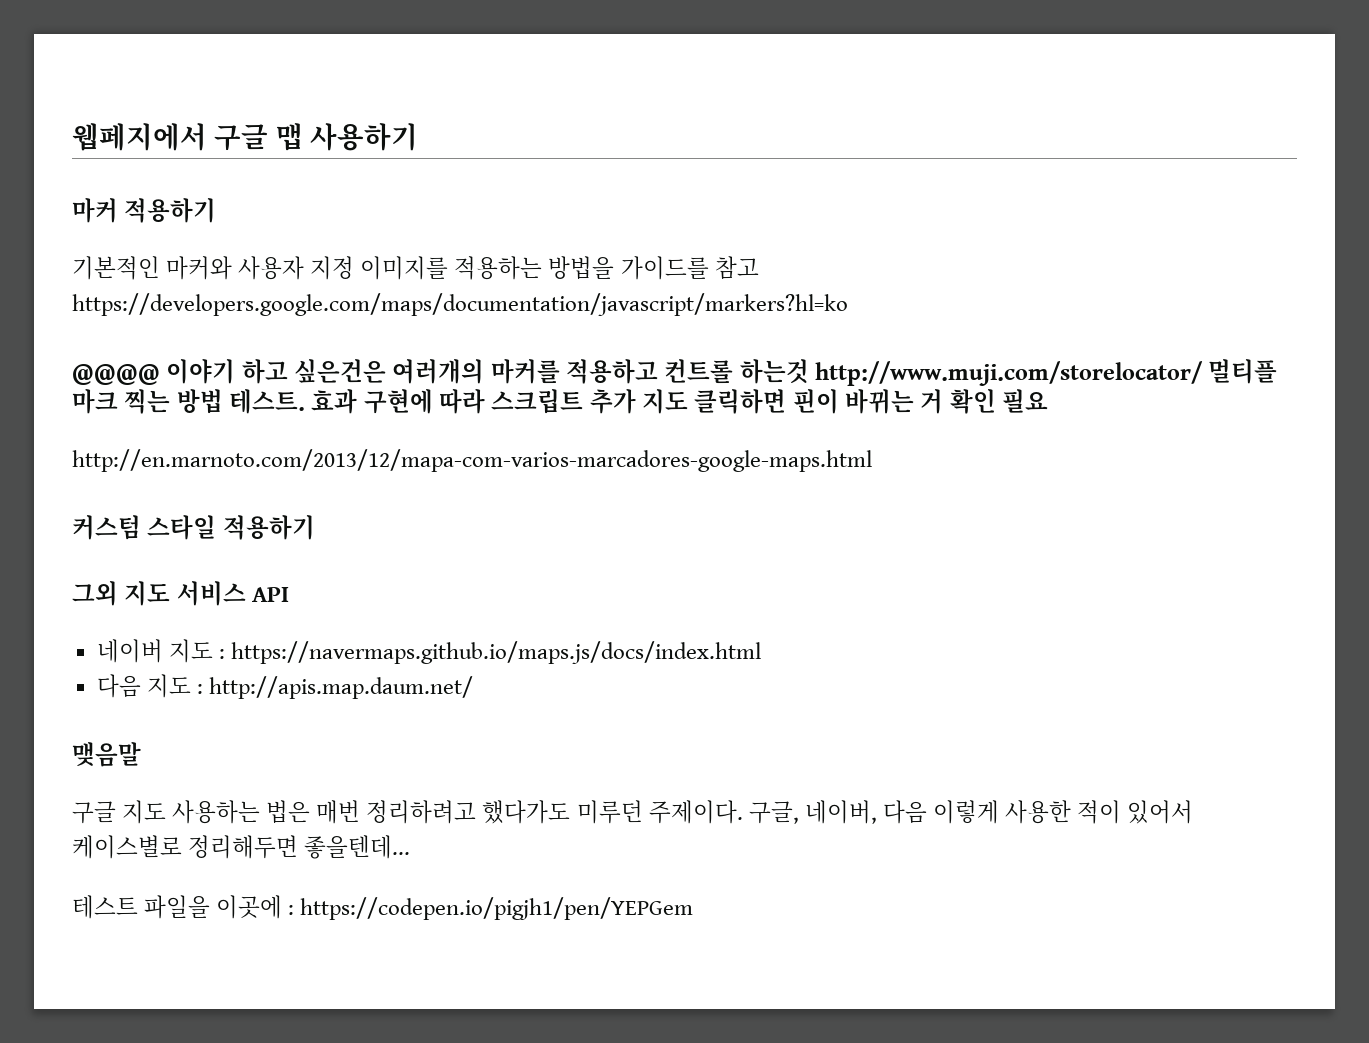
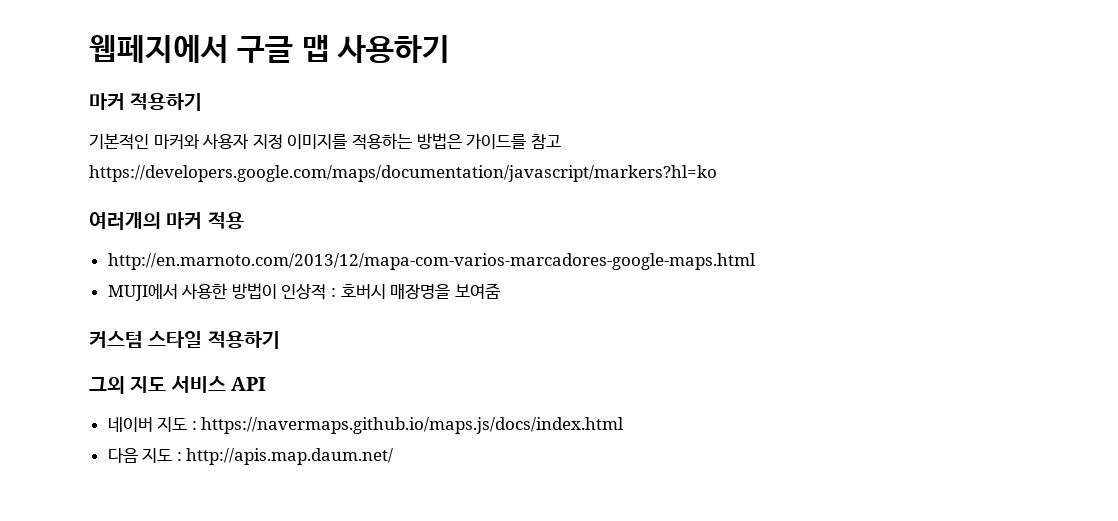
- 기본적인 마커와 사용자 지정 이미지를 적용하는 방법을 가이드를 참고 https://developers.google.com/maps/documentation/javascript/markers?hl=ko
+ 기본적인 마커와 사용자 지정 이미지를 적용하는 방법은 가이드를 참고 https://developers.google.com/maps/documentation/javascript/markers?hl=ko
- @@@@ 이야기 하고 싶은건은 여러개의 마커를 적용하고 컨트롤 하는것 http://www.muji.com/storelocator/ 멀티플 마크 찍는 방법 테스트. 효과 구현에 따라 스크립트 추가 지도 클릭하면 핀이 바뀌는 거 확인 필요
+ 여러개의 마커 적용
  http://en.marnoto.com/2013/12/mapa-com-varios-marcadores-google-maps.html
+ MUJI에서 사용한 방법이 인상적 : 호버시 매장명을 보여줌
- 맺음말
- 구글 지도 사용하는 법은 매번 정리하려고 했다가도 미루던 주제이다. 구글, 네이버, 다음 이렇게 사용한 적이 있어서 케이스별로 정리해두면 좋을텐데...
- 테스트 파일을 이곳에 : https://codepen.io/pigjh1/pen/YEPGem

